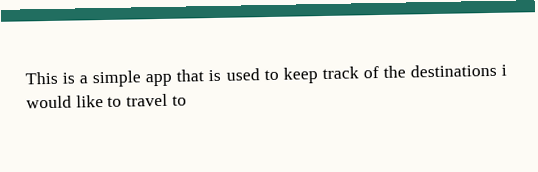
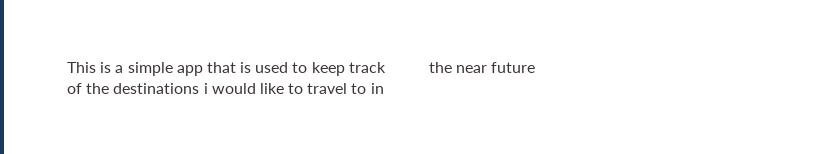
- This is a simple app that is used to keep track of the destinations i would like to travel to
+ This is a simple app that is used to keep track of the destinations i would like to travel to in the near future

